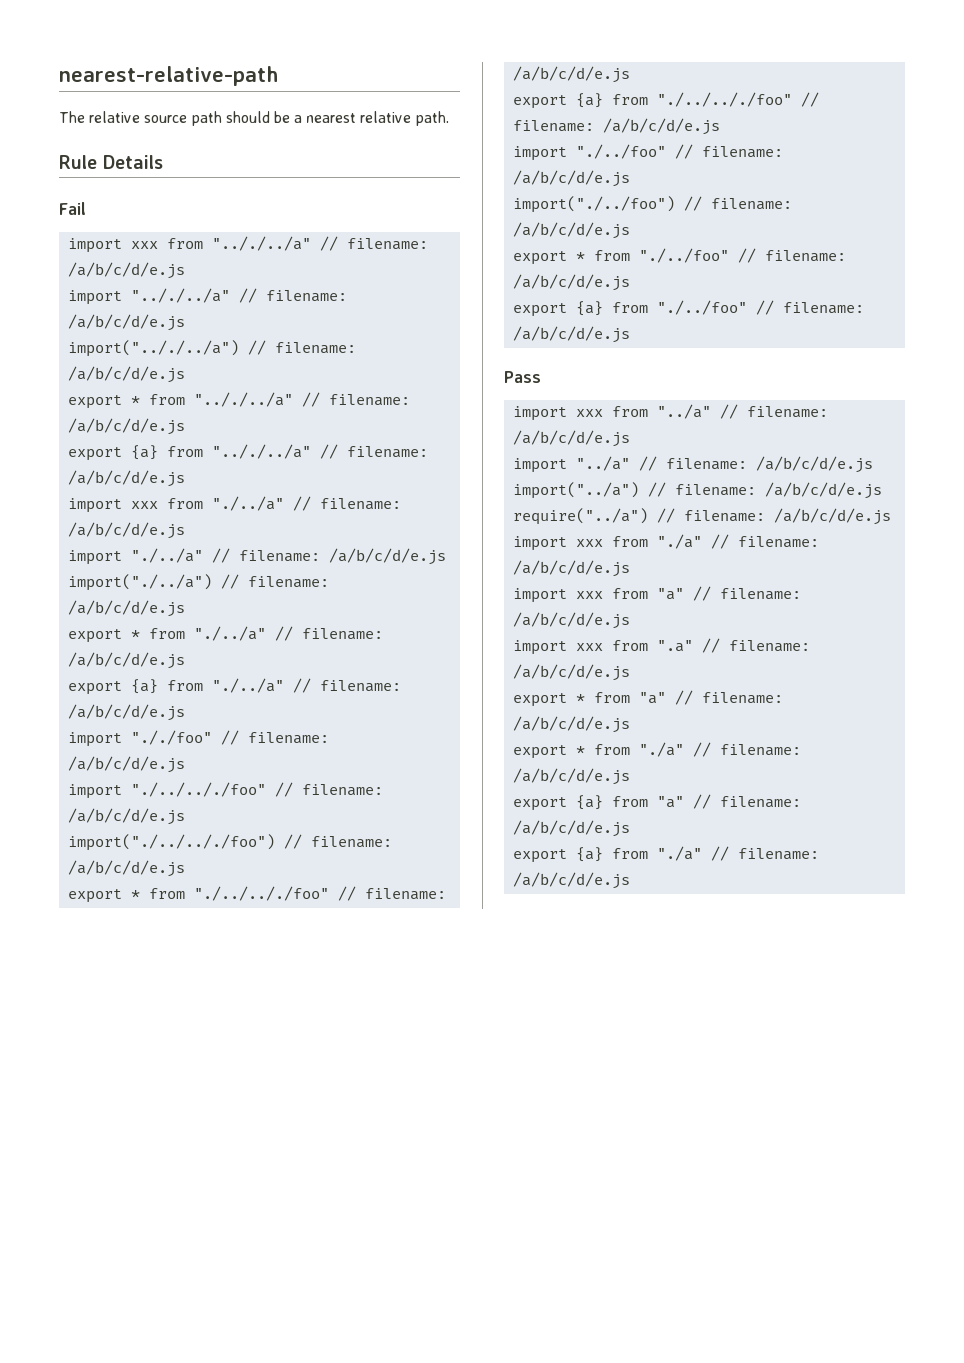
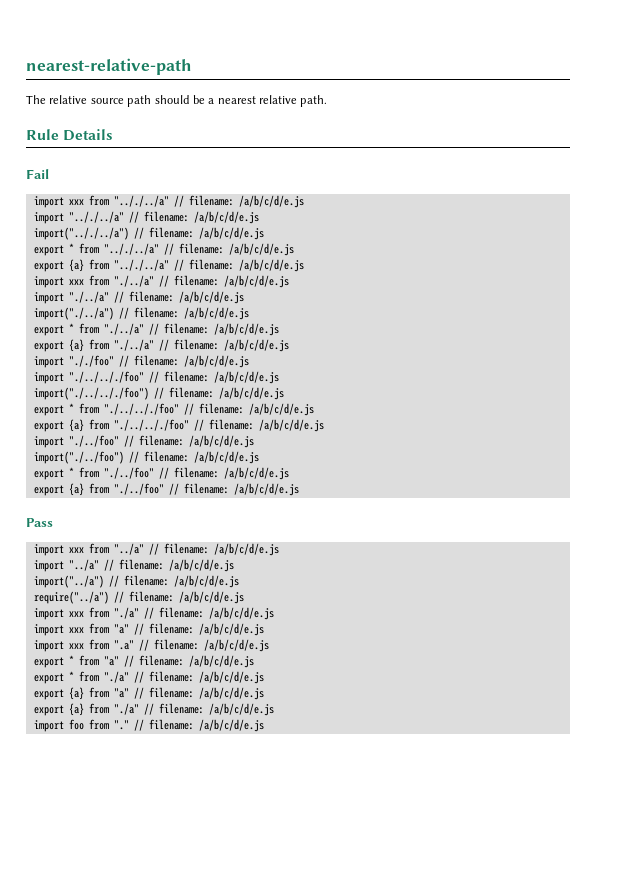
+ import foo from "." // filename: /a/b/c/d/e.js

